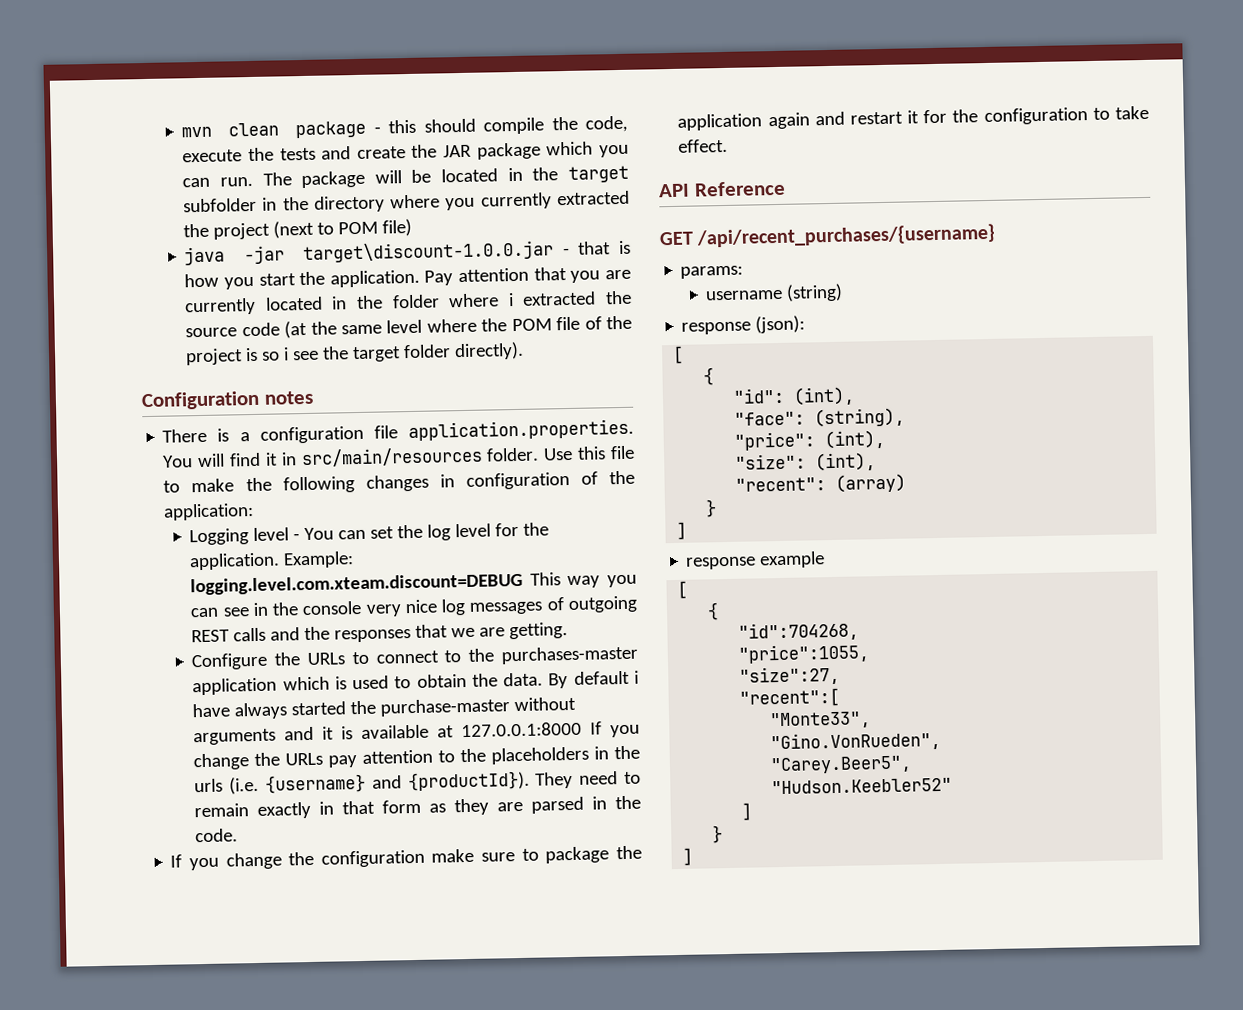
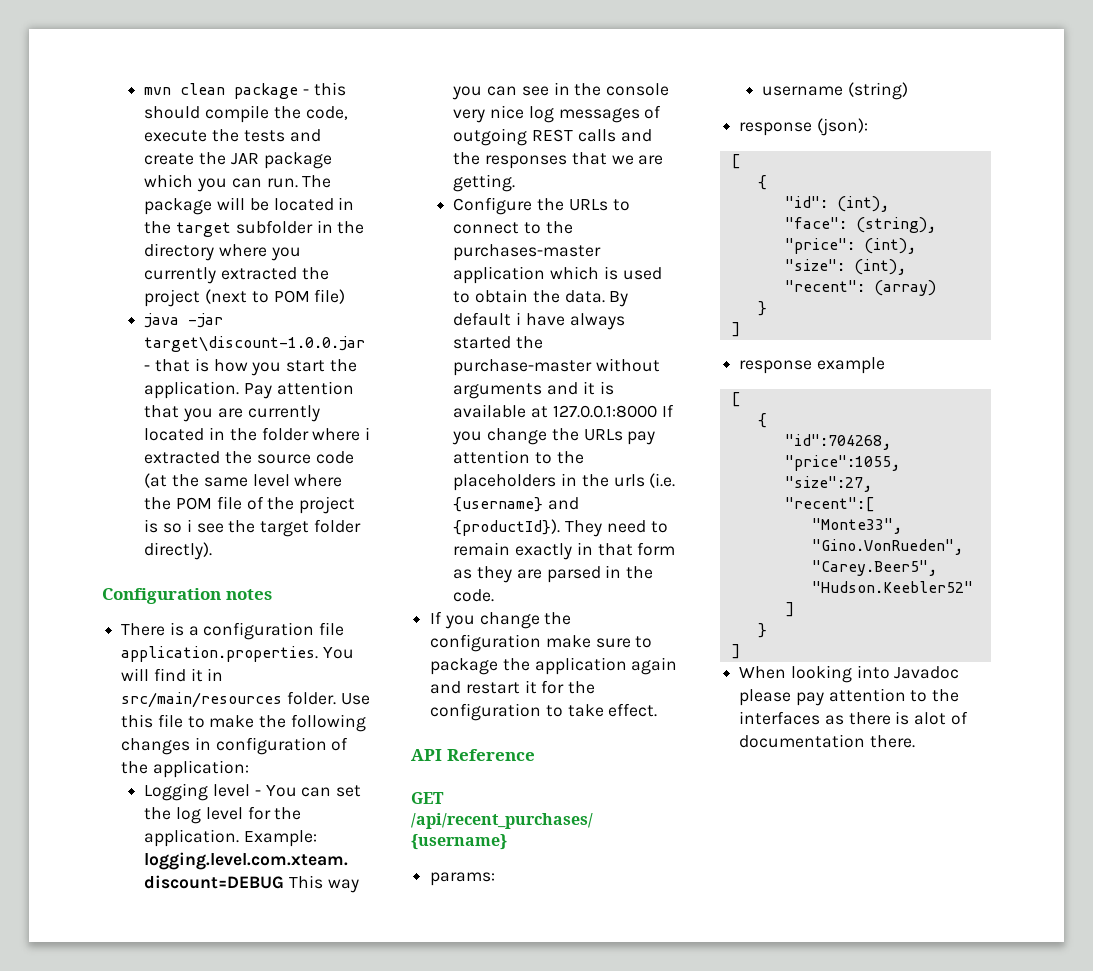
+ When looking into Javadoc please pay attention to the interfaces as there is alot of documentation there.

